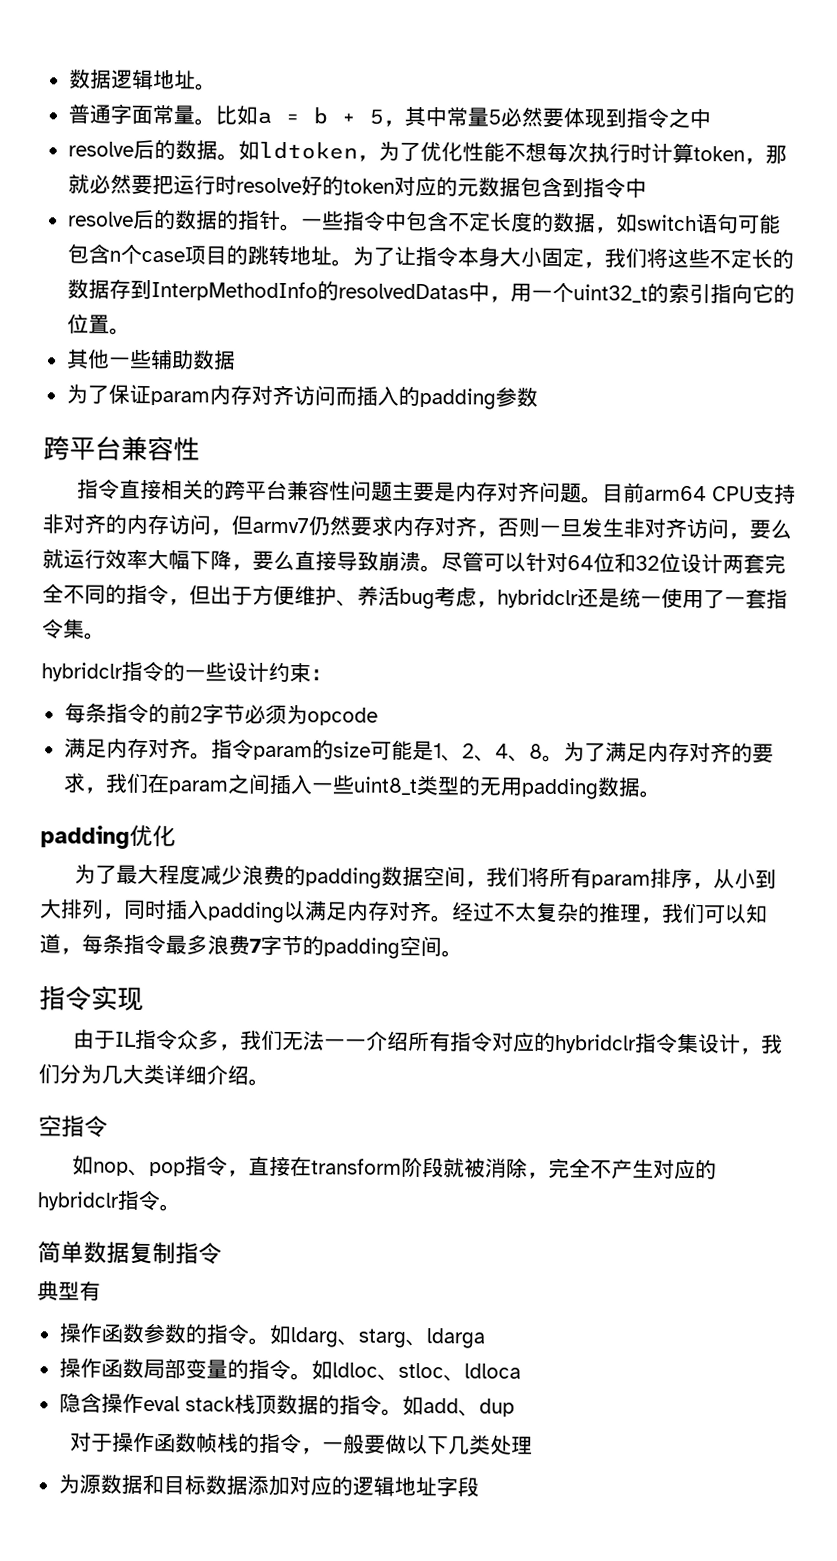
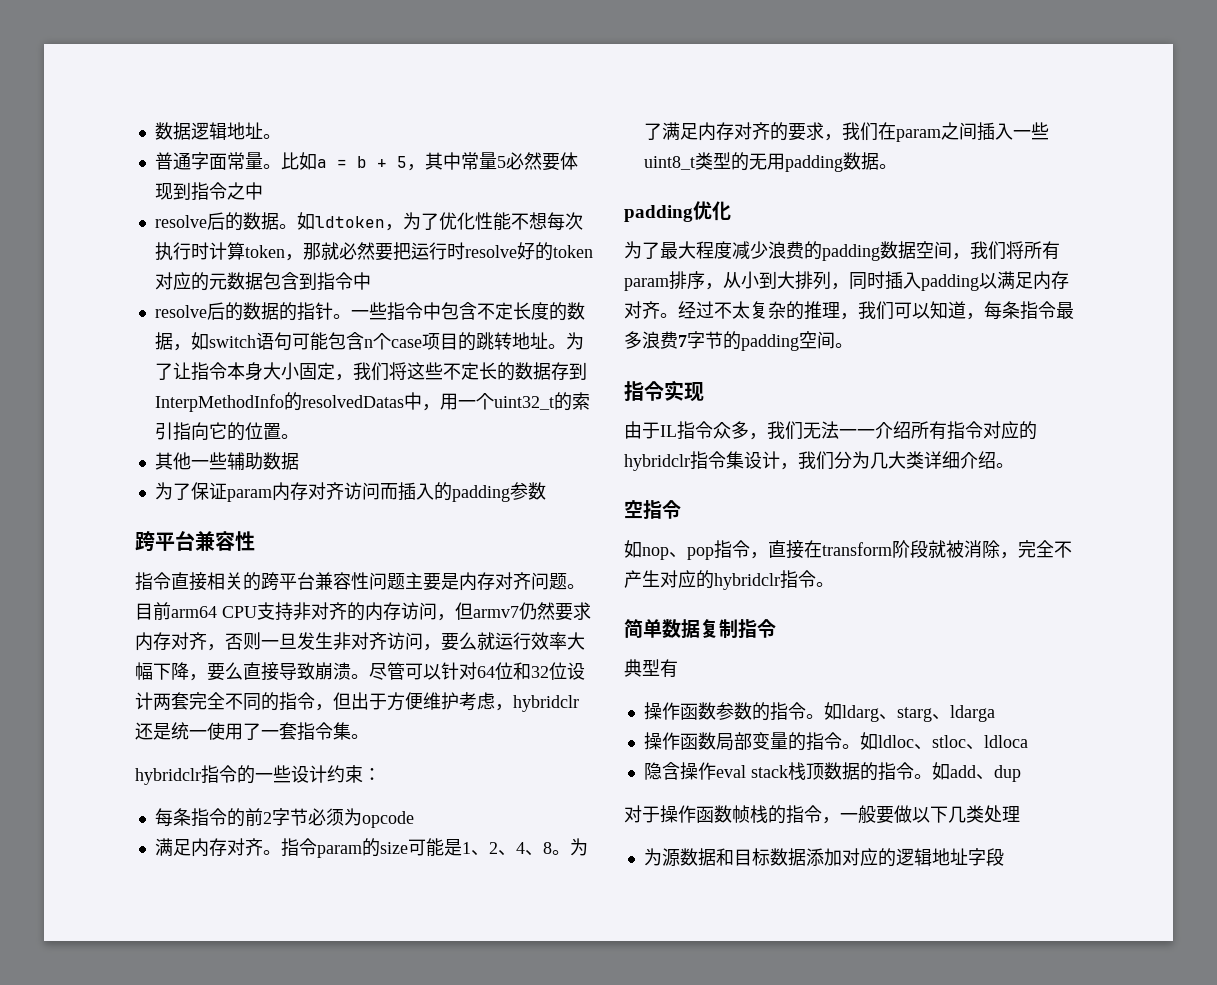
- 尽管可以针对64位和32位设计两套完全不同的指令，但出于方便维护、养活bug考虑，hybridclr还是统一使用了一套指令集。
+ 尽管可以针对64位和32位设计两套完全不同的指令，但出于方便维护考虑，hybridclr还是统一使用了一套指令集。

